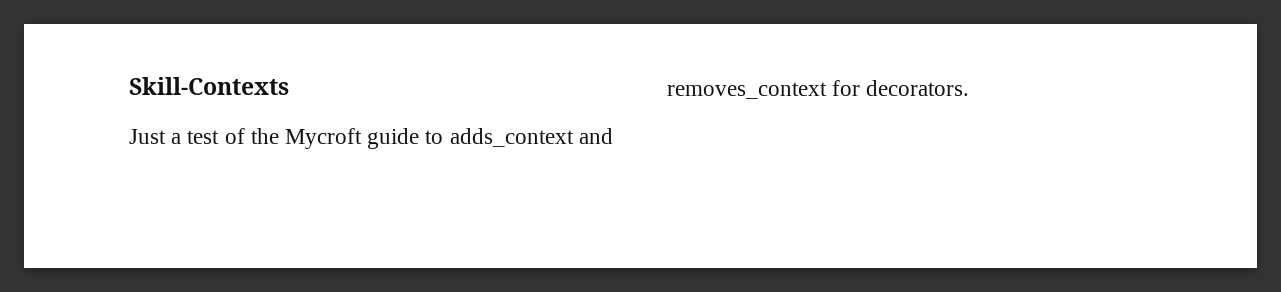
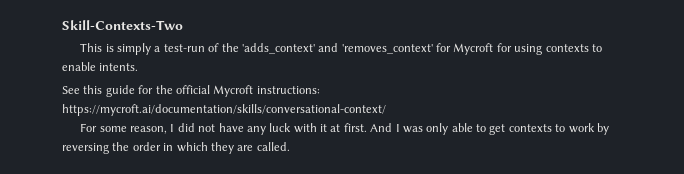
- Skill-Contexts
- Just a test of the Mycroft guide to adds_context and removes_context for decorators.
+ Skill-Contexts-Two
+ This is simply a test-run of the 'adds_context' and 'removes_context' for Mycroft for using contexts to enable intents.
+ See this guide for the official Mycroft instructions: https://mycroft.ai/documentation/skills/conversational-context/
+ For some reason, I did not have any luck with it at first. And I was only able to get contexts to work by reversing the order in which they are called.

